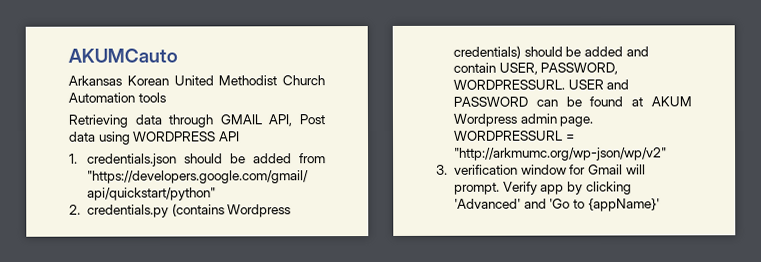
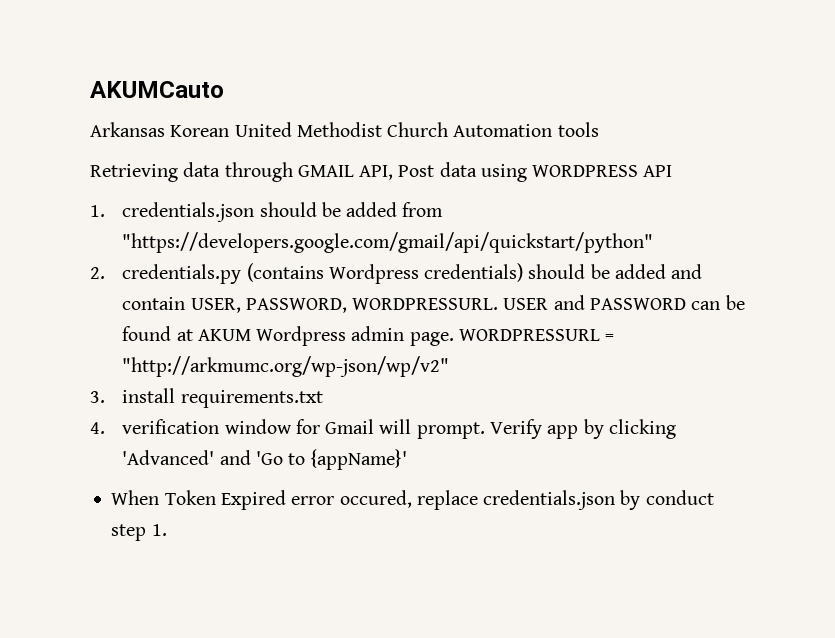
- 3. verification window for Gmail will prompt.
+ 3. install requirements.txt
+ 4. verification window for Gmail will prompt.
+ When Token Expired error occured, replace credentials.json by conduct step 1.

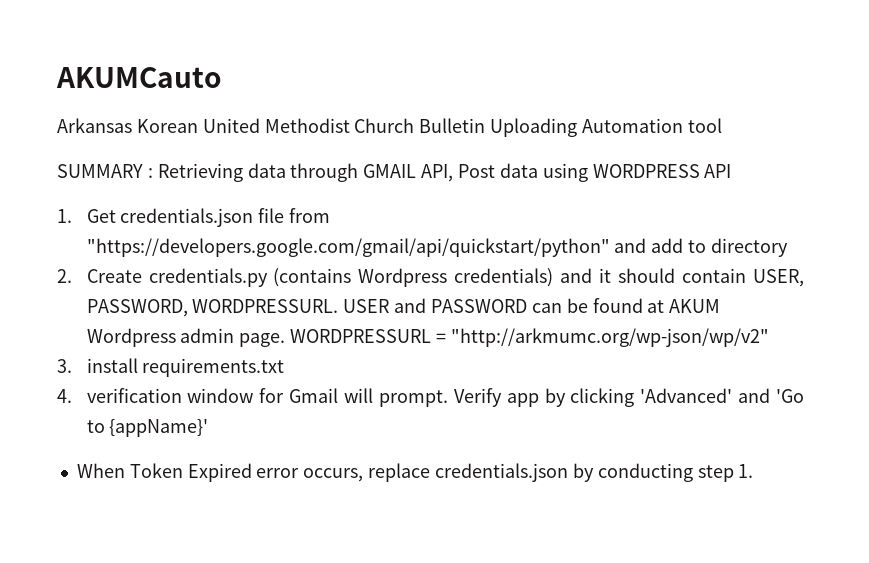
- Arkansas Korean United Methodist Church Automation tools
- Retrieving data through GMAIL API, Post data using WORDPRESS API
+ Arkansas Korean United Methodist Church Bulletin Uploading Automation tool
+ SUMMARY : Retrieving data through GMAIL API, Post data using WORDPRESS API
- 1. credentials.json should be added from "https://developers.google.com/gmail/api/quickstart/python"
+ 1. Get credentials.json file from "https://developers.google.com/gmail/api/quickstart/python" and add to directory
- 2. credentials.py (contains Wordpress credentials) should be added and contain USER, PASSWORD, WORDPRESSURL.
+ 2. Create credentials.py (contains Wordpress credentials) and it should contain USER, PASSWORD, WORDPRESSURL.
- When Token Expired error occured, replace credentials.json by conduct step 1.
+ When Token Expired error occurs, replace credentials.json by conducting step 1.

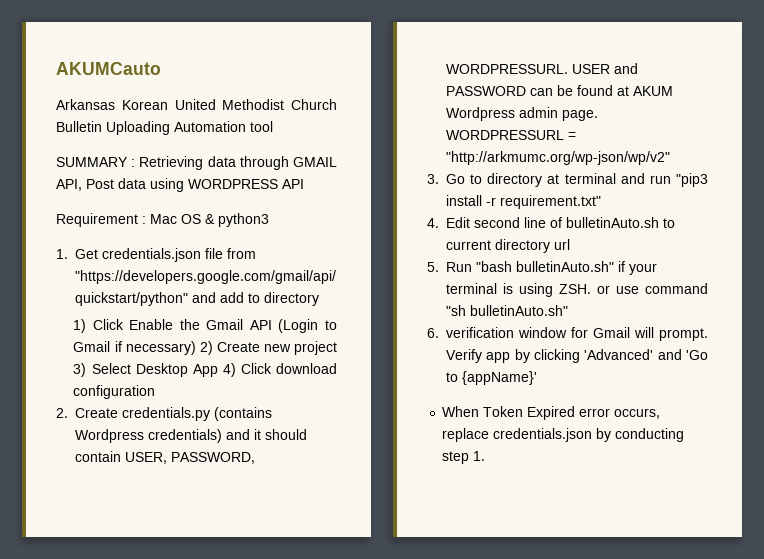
+ Requirement : Mac OS & python3
+ 1) Click Enable the Gmail API (Login to Gmail if necessary) 2) Create new project 3) Select Desktop App 4) Click download configuration
- 3. install requirements.txt
- 4. verification window for Gmail will prompt.
+ 3. Go to directory at terminal and run "pip3 install -r requirement.txt"
+ 4. Edit second line of bulletinAuto.sh to current directory url
+ 5. Run "bash bulletinAuto.sh" if your terminal is using ZSH. or use command "sh bulletinAuto.sh"
+ 6. verification window for Gmail will prompt.

